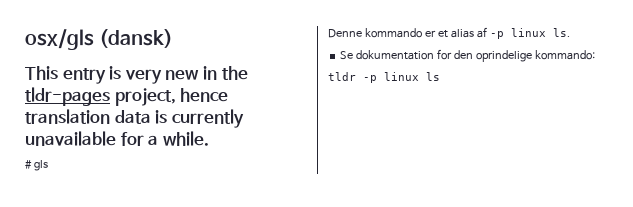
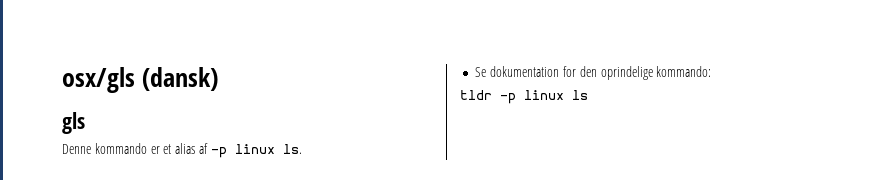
- This entry is very new in the tldr-pages project, hence translation data is currently unavailable for a while.
- # gls
+ gls

